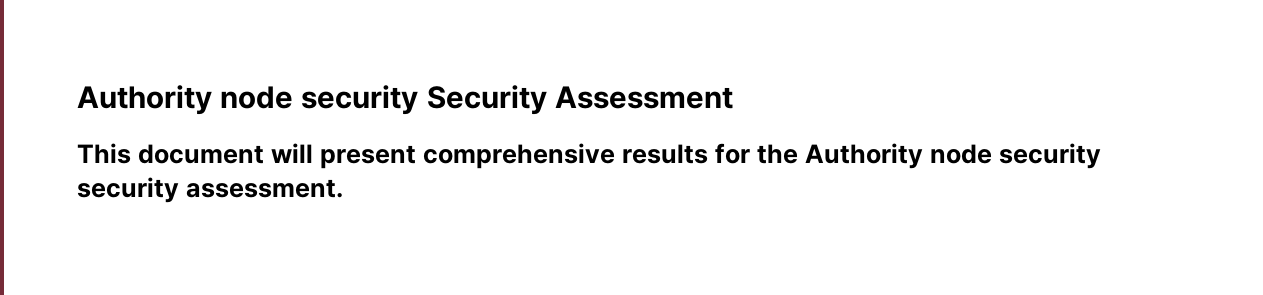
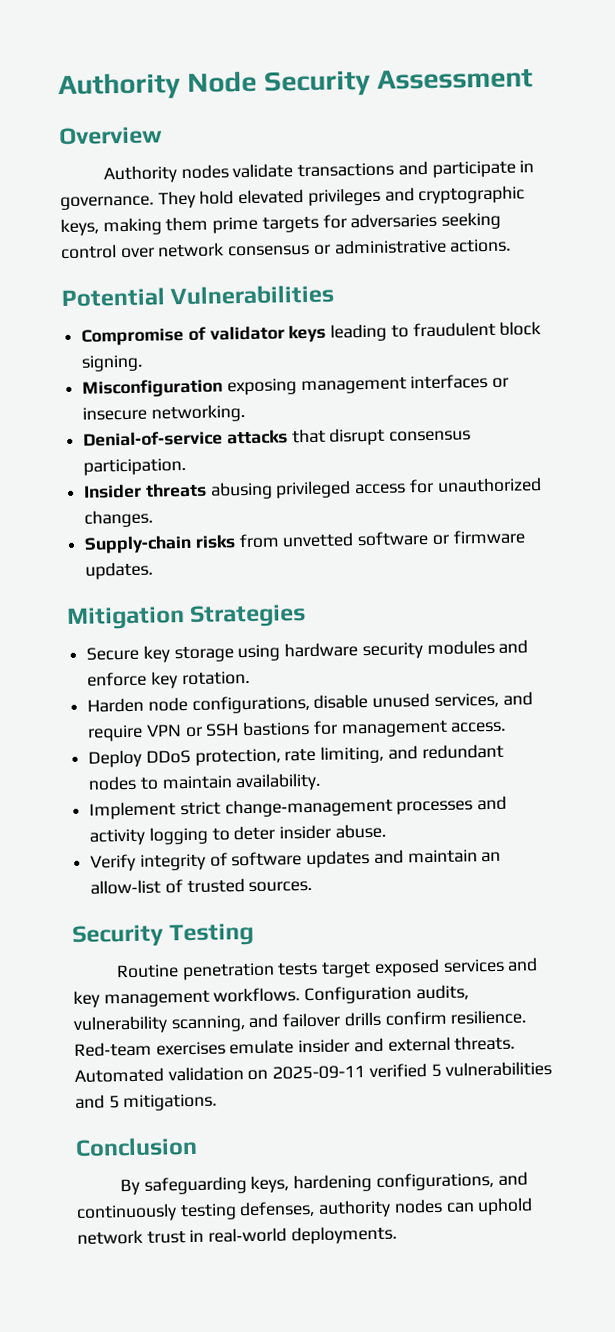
- Authority node security Security Assessment
+ Authority Node Security Assessment
- This document will present comprehensive results for the Authority node security security assessment.
+ Overview
+ Authority nodes validate transactions and participate in governance. They hold elevated privileges and cryptographic keys, making them prime targets for adversaries seeking control over network consensus or administrative actions.
+ Potential Vulnerabilities
+ Compromise of validator keys leading to fraudulent block signing.
+ Misconfiguration exposing management interfaces or insecure networking.
+ Denial‑of‑service attacks that disrupt consensus participation.
+ Insider threats abusing privileged access for unauthorized changes.
+ Supply‑chain risks from unvetted software or firmware updates.
+ Mitigation Strategies
+ Secure key storage using hardware security modules and enforce key rotation.
+ Harden node configurations, disable unused services, and require VPN or SSH bastions for management access.
+ Deploy DDoS protection, rate limiting, and redundant nodes to maintain availability.
+ Implement strict change‑management processes and activity logging to deter insider abuse.
+ Verify integrity of software updates and maintain an allow‑list of trusted sources.
+ Security Testing
+ Routine penetration tests target exposed services and key management workflows. Configuration audits, vulnerability scanning, and failover drills confirm resilience. Red‑team exercises emulate insider and external threats. Automated validation on 2025-09-11 verified 5 vulnerabilities and 5 mitigations.
+ Conclusion
+ By safeguarding keys, hardening configurations, and continuously testing defenses, authority nodes can uphold network trust in real‑world deployments.

